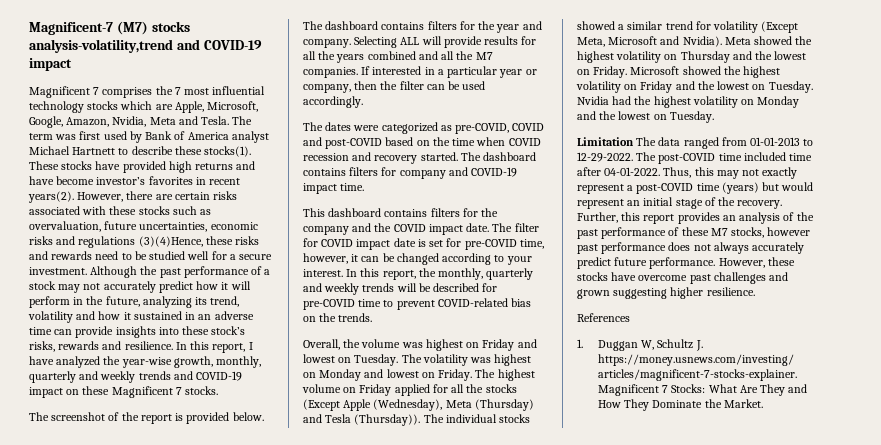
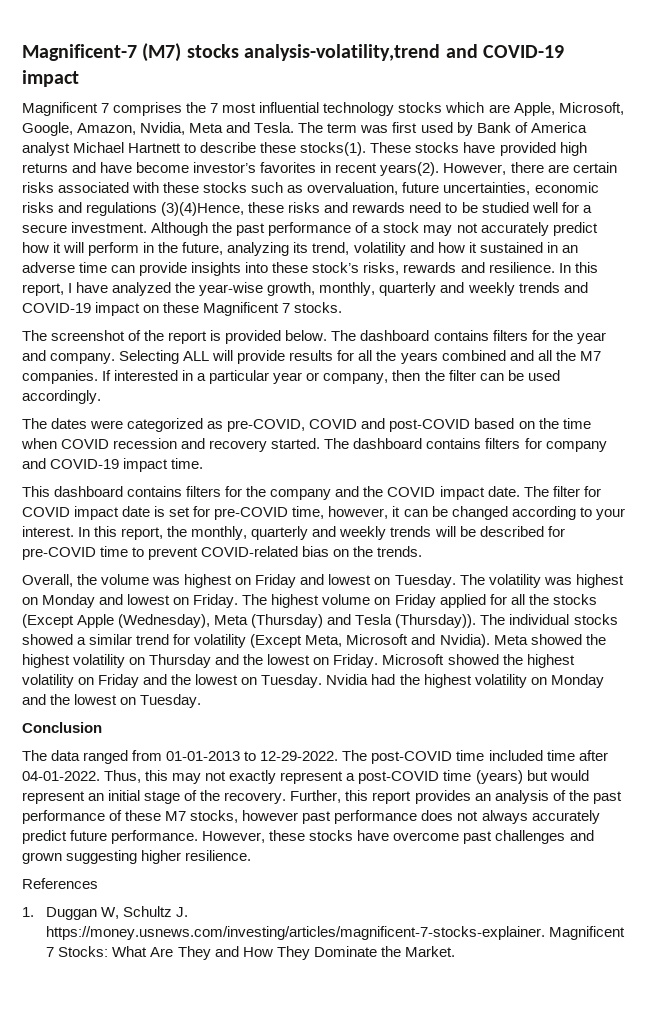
- Limitation The data ranged from 01-01-2013 to 12-29-2022.
+ Conclusion
+ The data ranged from 01-01-2013 to 12-29-2022.

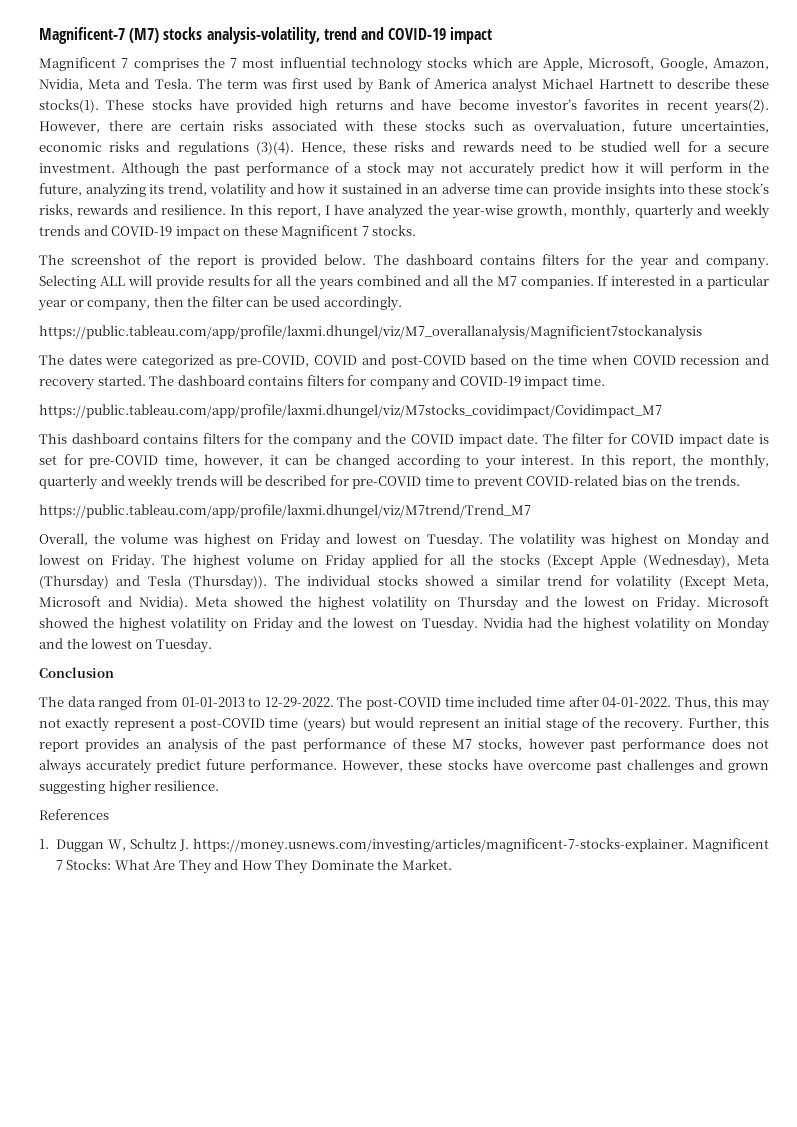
- Magnificent-7 (M7) stocks analysis-volatility,trend and COVID-19 impact
+ Magnificent-7 (M7) stocks analysis-volatility, trend and COVID-19 impact
- However, there are certain risks associated with these stocks such as overvaluation, future uncertainties, economic risks and regulations (3)(4)Hence, these risks and rewards need to be studied well for a secure investment.
+ However, there are certain risks associated with these stocks such as overvaluation, future uncertainties, economic risks and regulations (3)(4). Hence, these risks and rewards need to be studied well for a secure investment.
+ https://public.tableau.com/app/profile/laxmi.dhungel/viz/M7_overallanalysis/Magnificient7stockanalysis
+ https://public.tableau.com/app/profile/laxmi.dhungel/viz/M7stocks_covidimpact/Covidimpact_M7
+ https://public.tableau.com/app/profile/laxmi.dhungel/viz/M7trend/Trend_M7

